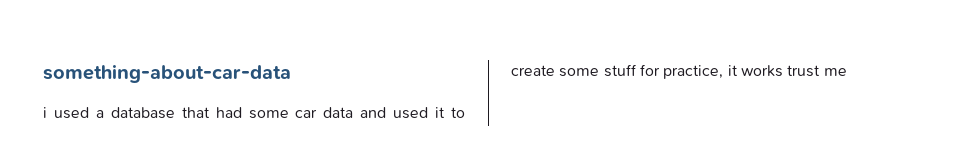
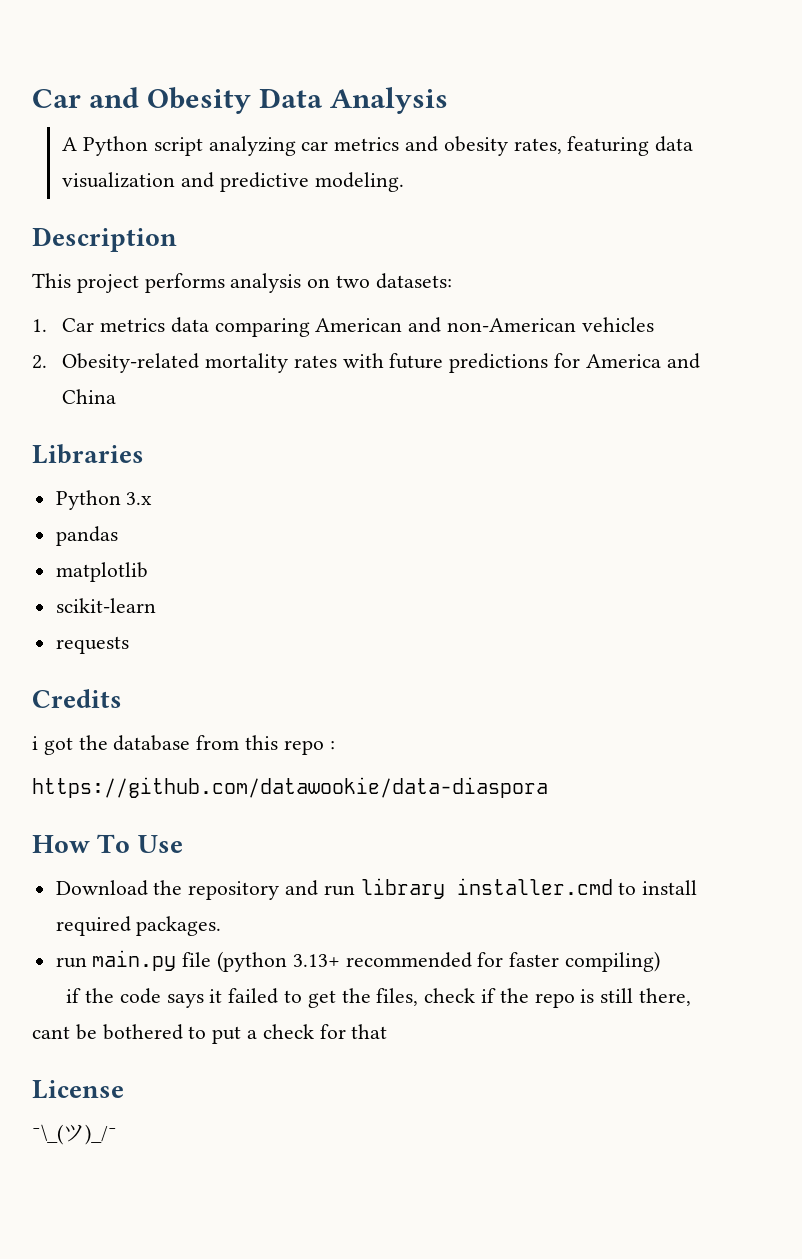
- something-about-car-data
- i used a database that had some car data and used it to create some stuff for practice, it works trust me
+ Car and Obesity Data Analysis
+ A Python script analyzing car metrics and obesity rates, featuring data visualization and predictive modeling.
+ Description
+ This project performs analysis on two datasets:
+ 1. Car metrics data comparing American and non-American vehicles
+ 2. Obesity-related mortality rates with future predictions for America and China
+ Libraries
+ Python 3.x
+ pandas
+ matplotlib
+ scikit-learn
+ requests
+ Credits
+ i got the database from this repo :
+ https://github.com/datawookie/data-diaspora
+ How To Use
+ Download the repository and run library installer.cmd to install required packages.
+ run main.py file (python 3.13+ recommended for faster compiling)
+ if the code says it failed to get the files, check if the repo is still there, cant be bothered to put a check for that
+ License
+ ¯\_(ツ)_/¯

